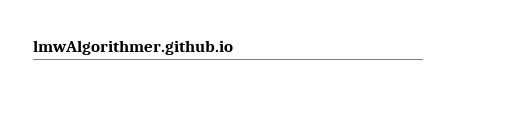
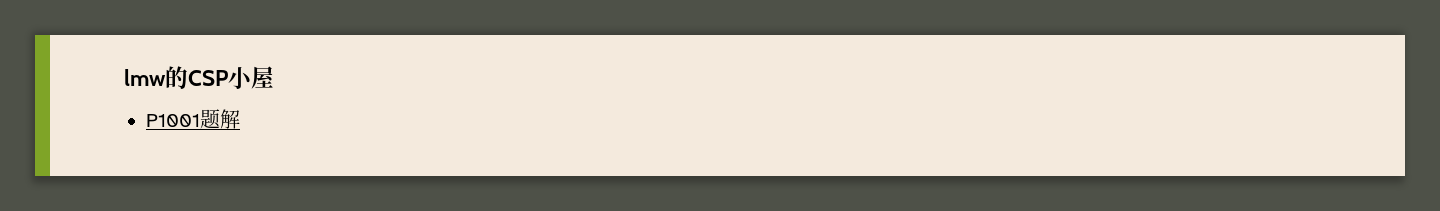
- lmwAlgorithmer.github.io
+ lmw的CSP小屋
+ P1001题解

